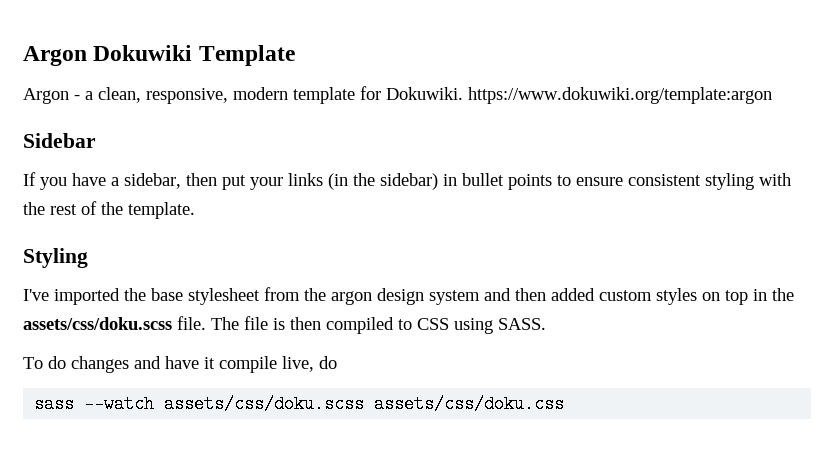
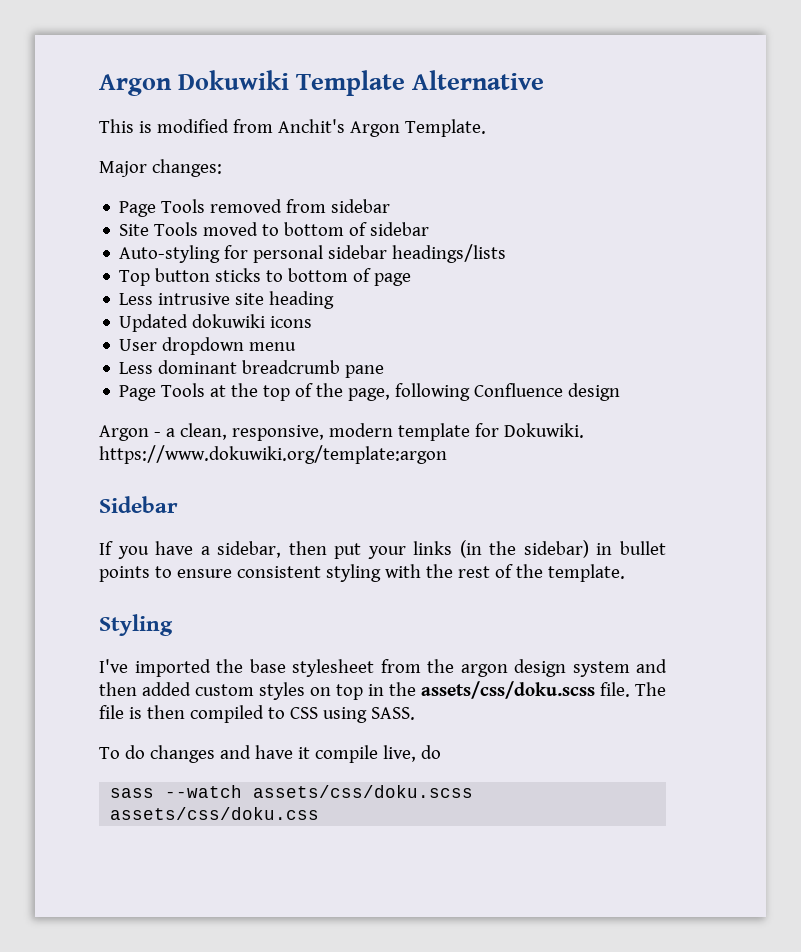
- Argon Dokuwiki Template
+ Argon Dokuwiki Template Alternative
+ This is modified from Anchit's Argon Template.
+ Major changes:
+ Page Tools removed from sidebar
+ Site Tools moved to bottom of sidebar
+ Auto-styling for personal sidebar headings/lists
+ Top button sticks to bottom of page
+ Less intrusive site heading
+ Updated dokuwiki icons
+ User dropdown menu
+ Less dominant breadcrumb pane
+ Page Tools at the top of the page, following Confluence design

